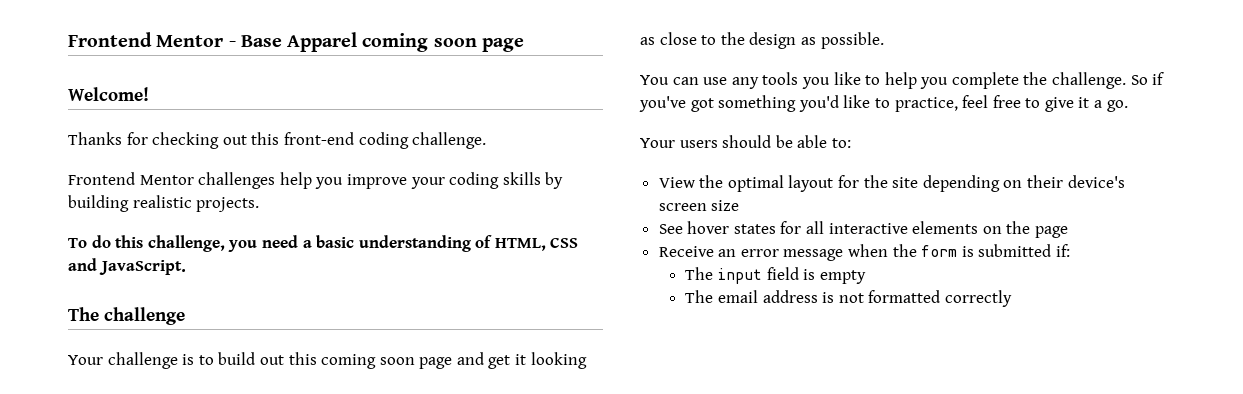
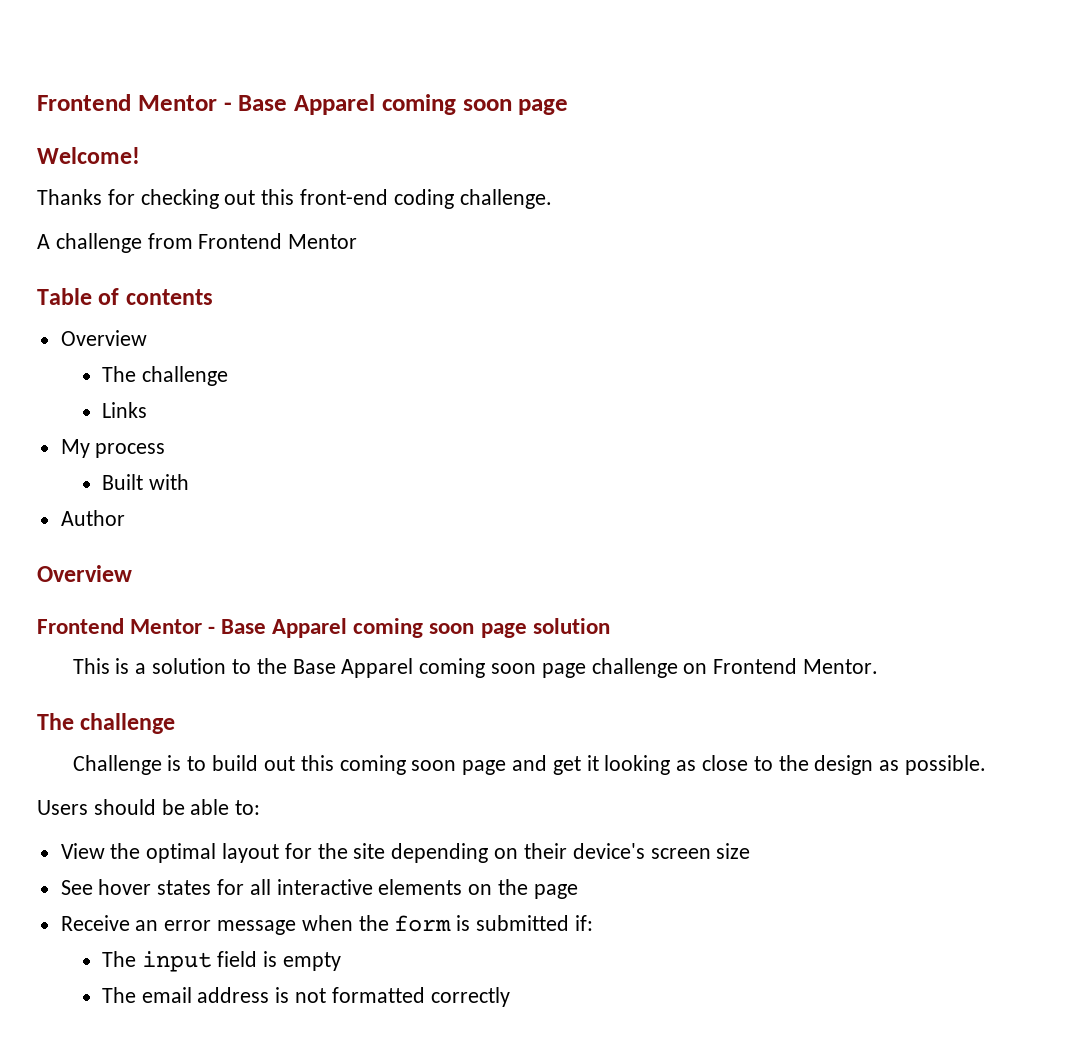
- Frontend Mentor challenges help you improve your coding skills by building realistic projects.
- To do this challenge, you need a basic understanding of HTML, CSS and JavaScript.
+ A challenge from Frontend Mentor
+ Table of contents
+ Overview
  The challenge
- Your challenge is to build out this coming soon page and get it looking as close to the design as possible.
+ Links
+ My process
+ Built with
+ Author
+ Overview
+ Frontend Mentor - Base Apparel coming soon page solution
+ This is a solution to the Base Apparel coming soon page challenge on Frontend Mentor.
+ The challenge
+ Challenge is to build out this coming soon page and get it looking as close to the design as possible.
- You can use any tools you like to help you complete the challenge. So if you've got something you'd like to practice, feel free to give it a go.
- Your users should be able to:
+ Users should be able to:

